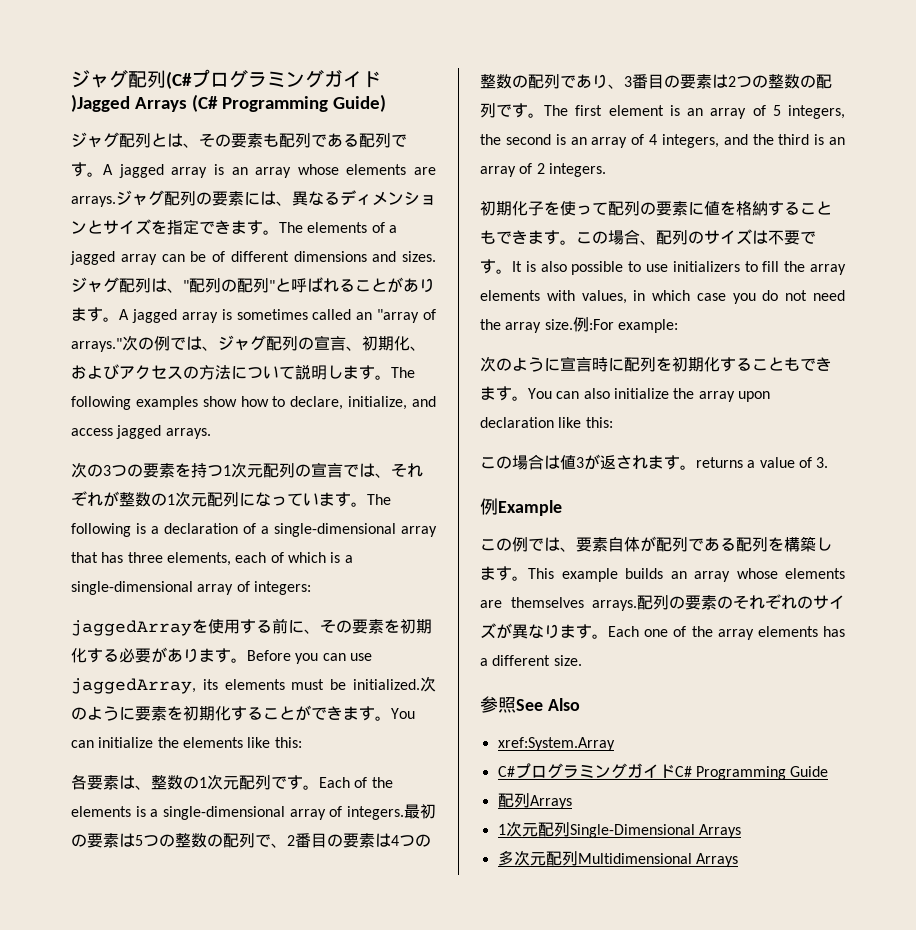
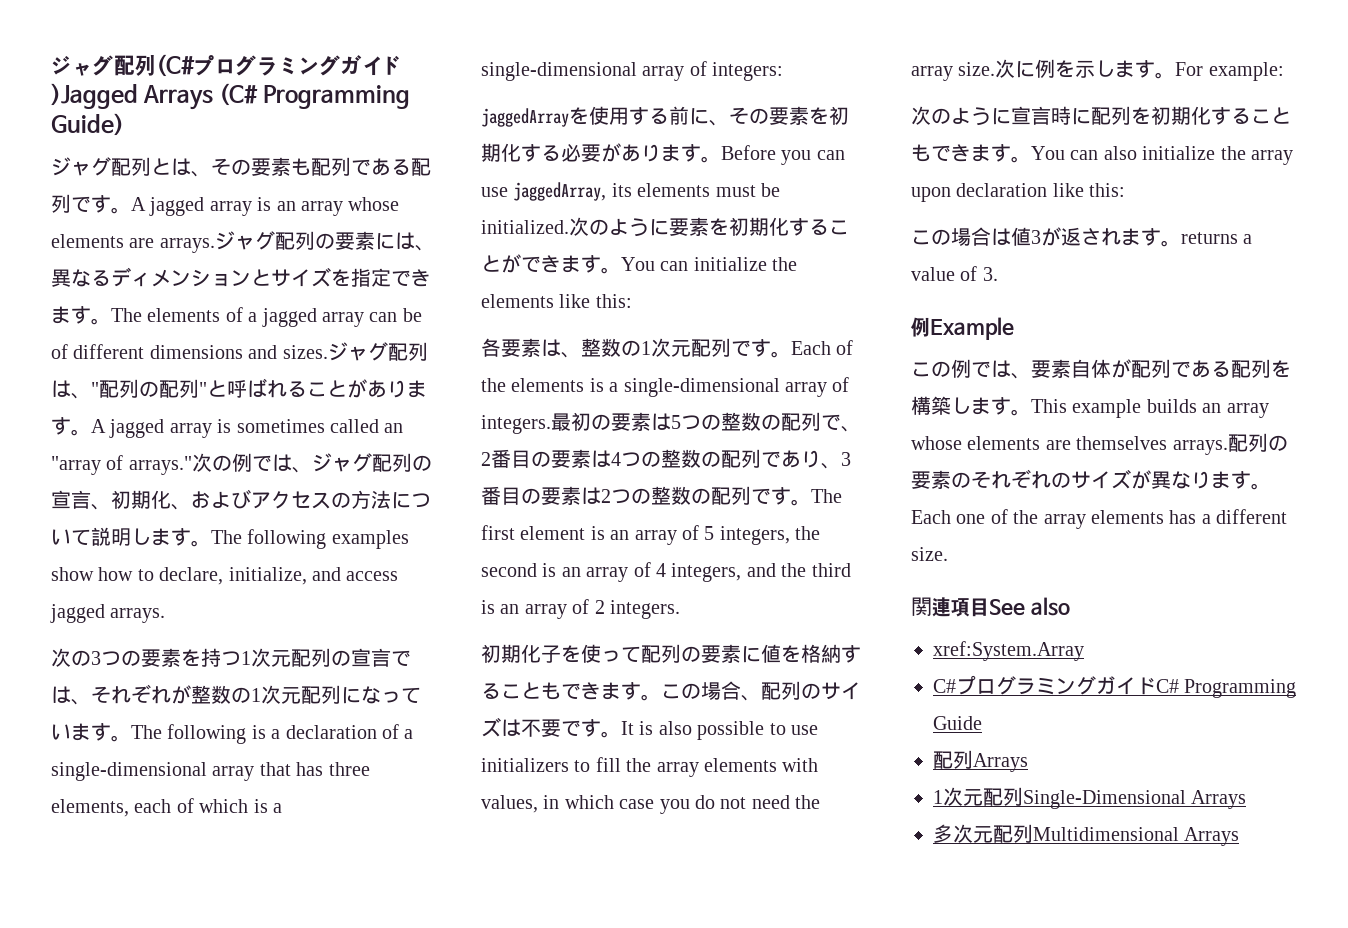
- 例:For example:
+ 次に例を示します。For example:
- 参照See Also
+ 関連項目See also

